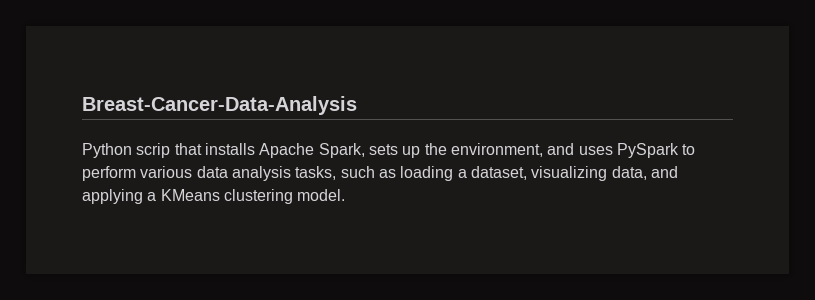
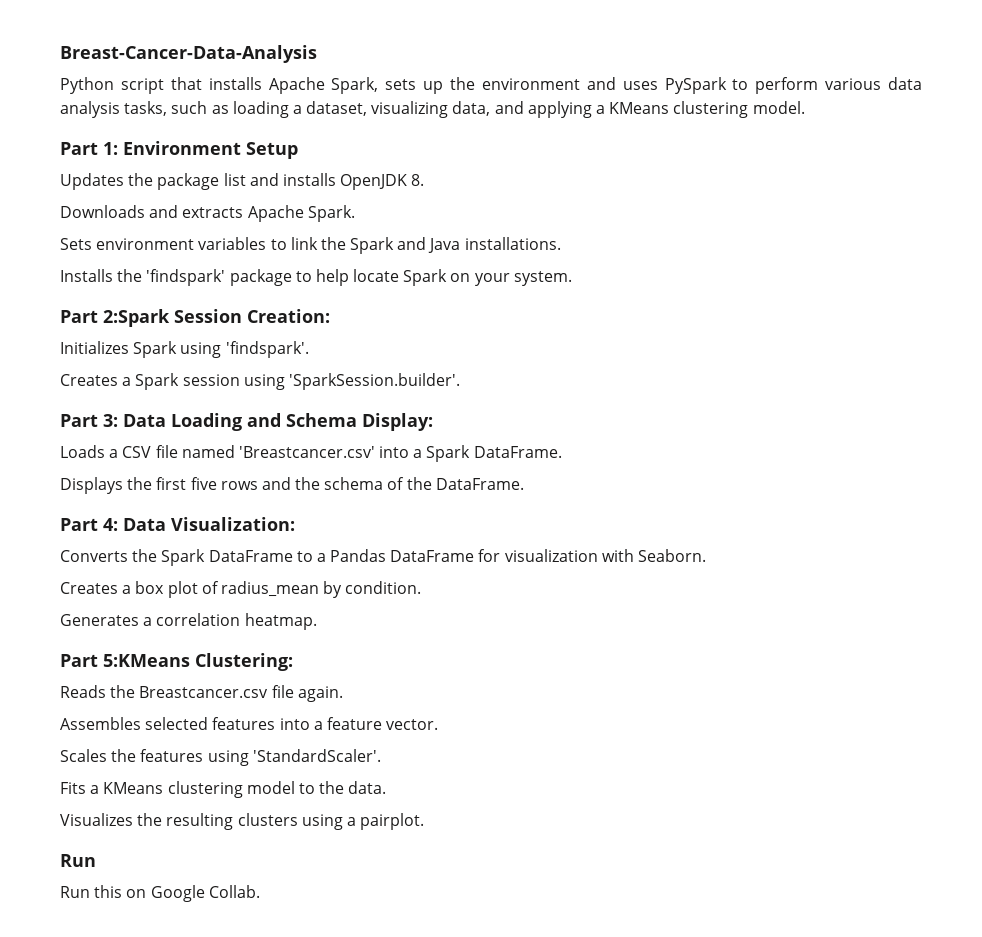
- Python scrip that installs Apache Spark, sets up the environment, and uses PySpark to perform various data analysis tasks, such as loading a dataset, visualizing data, and applying a KMeans clustering model.
+ Python script that installs Apache Spark, sets up the environment and uses PySpark to perform various data analysis tasks, such as loading a dataset, visualizing data, and applying a KMeans clustering model.
+ Part 1: Environment Setup
+ Updates the package list and installs OpenJDK 8.
+ Downloads and extracts Apache Spark.
+ Sets environment variables to link the Spark and Java installations.
+ Installs the 'findspark' package to help locate Spark on your system.
+ Part 2:Spark Session Creation:
+ Initializes Spark using 'findspark'.
+ Creates a Spark session using 'SparkSession.builder'.
+ Part 3: Data Loading and Schema Display:
+ Loads a CSV file named 'Breastcancer.csv' into a Spark DataFrame.
+ Displays the first five rows and the schema of the DataFrame.
+ Part 4: Data Visualization:
+ Converts the Spark DataFrame to a Pandas DataFrame for visualization with Seaborn.
+ Creates a box plot of radius_mean by condition.
+ Generates a correlation heatmap.
+ Part 5:KMeans Clustering:
+ Reads the Breastcancer.csv file again.
+ Assembles selected features into a feature vector.
+ Scales the features using 'StandardScaler'.
+ Fits a KMeans clustering model to the data.
+ Visualizes the resulting clusters using a pairplot.
+ Run
+ Run this on Google Collab.

